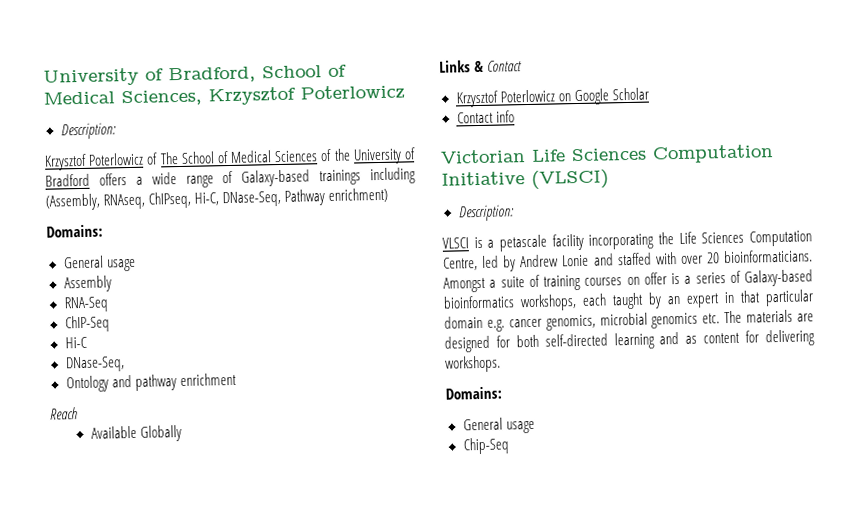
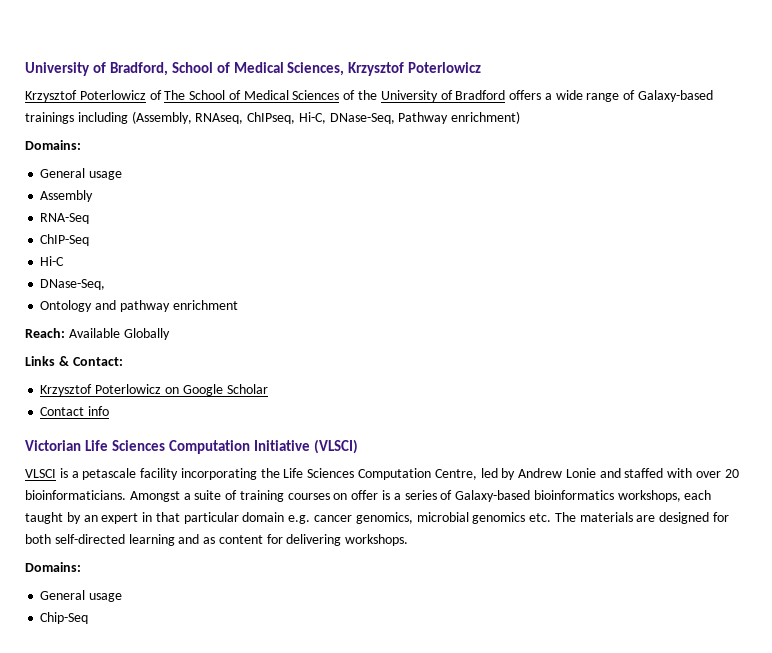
  University of Bradford, School of Medical Sciences, Krzysztof Poterlowicz
- Description:
- Reach
- Available Globally
+ Reach: Available Globally
- Links & Contact
+ Links & Contact:
  Victorian Life Sciences Computation Initiative (VLSCI)
- Description:

